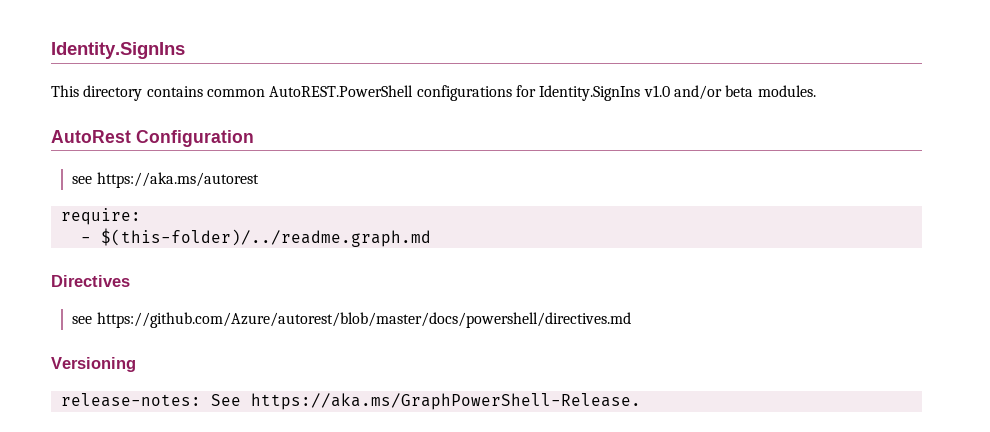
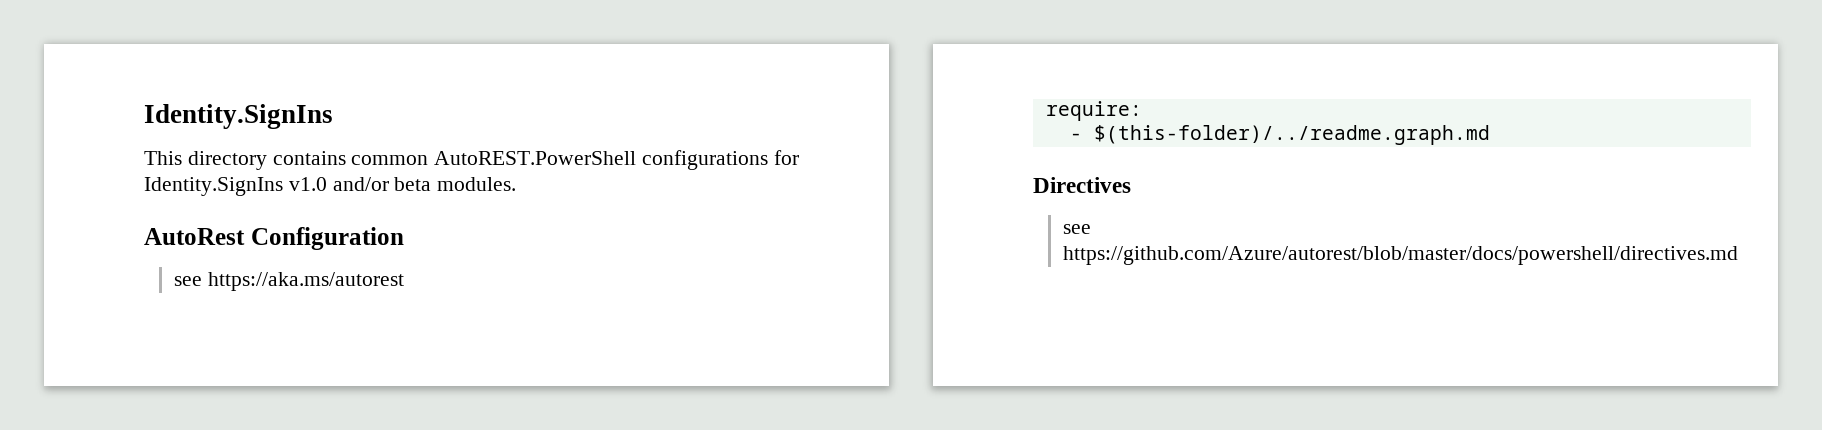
- Versioning
- release-notes: See https://aka.ms/GraphPowerShell-Release.

